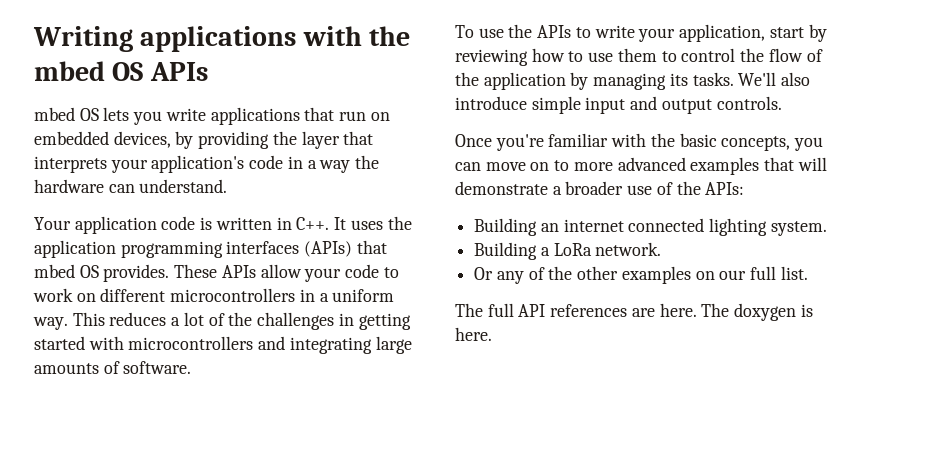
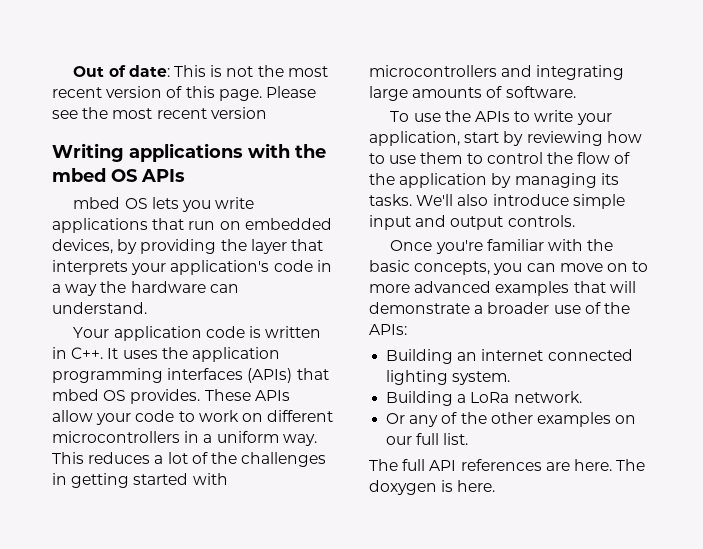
+ Out of date: This is not the most recent version of this page. Please see the most recent version

